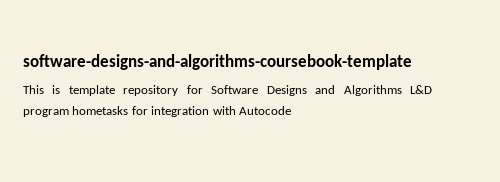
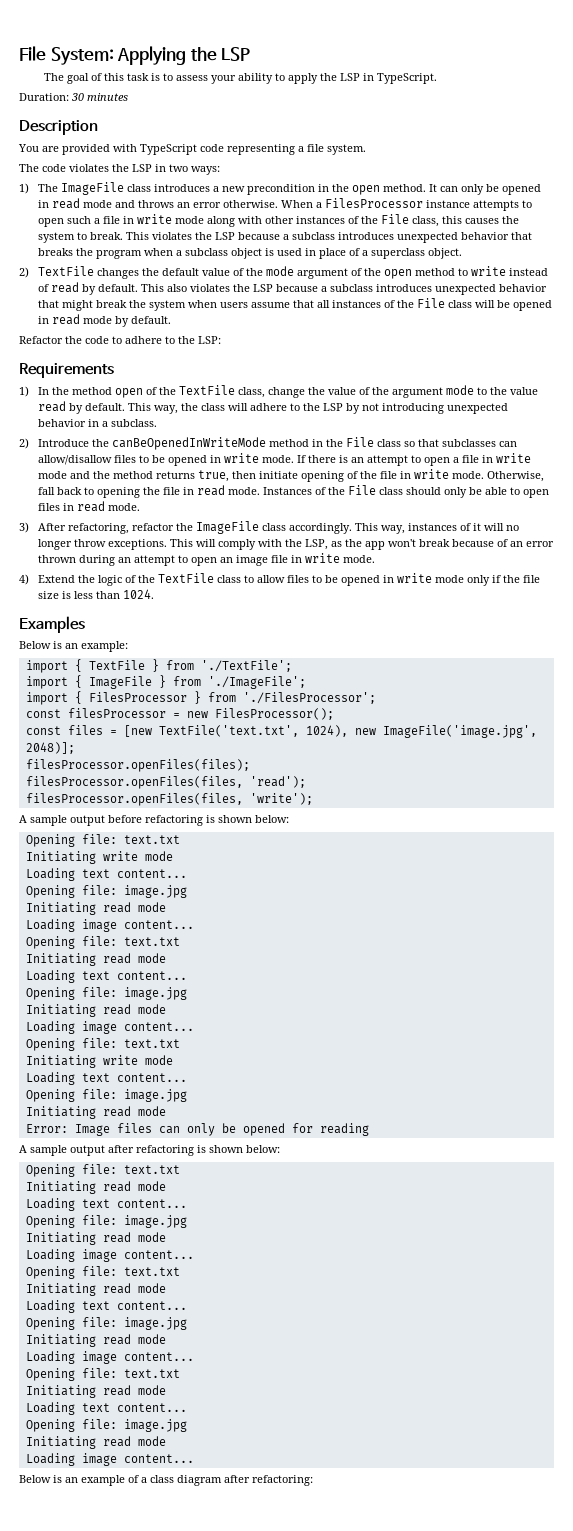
- software-designs-and-algorithms-coursebook-template
- This is template repository for Software Designs and Algorithms L&D program hometasks for integration with Autocode
+ File System: Applying the LSP
+ The goal of this task is to assess your ability to apply the LSP in TypeScript.
+ Duration: 30 minutes
+ Description
+ You are provided with TypeScript code representing a file system.
+ The code violates the LSP in two ways:
+ 1) The ImageFile class introduces a new precondition in the open method. It can only be opened in read mode and throws an error otherwise. When a FilesProcessor instance attempts to open such a file in write mode along with other instances of the File class, this causes the system to break. This violates the LSP because a subclass introduces unexpected behavior that breaks the program when a subclass object is used in place of a superclass object.
+ 2) TextFile changes the default value of the mode argument of the open method to write instead of read by default. This also violates the LSP because a subclass introduces unexpected behavior that might break the system when users assume that all instances of the File class will be opened in read mode by default.
+ Refactor the code to adhere to the LSP:
+ Requirements
+ 1) In the method open of the TextFile class, change the value of the argument mode to the value read by default. This way, the class will adhere to the LSP by not introducing unexpected behavior in a subclass.
+ 2) Introduce the canBeOpenedInWriteMode method in the File class so that subclasses can allow/disallow files to be opened in write mode. If there is an attempt to open a file in write mode and the method returns true, then initiate opening of the file in write mode. Otherwise, fall back to opening the file in read mode. Instances of the File class should only be able to open files in read mode.
+ 3) After refactoring, refactor the ImageFile class accordingly. This way, instances of it will no longer throw exceptions. This will comply with the LSP, as the app won't break because of an error thrown during an attempt to open an image file in write mode.
+ 4) Extend the logic of the TextFile class to allow files to be opened in write mode only if the file size is less than 1024.
+ Examples
+ Below is an example:
+ import { TextFile } from './TextFile';
+ import { ImageFile } from './ImageFile';
+ import { FilesProcessor } from './FilesProcessor';
+ const filesProcessor = new FilesProcessor();
+ const files = [new TextFile('text.txt', 1024), new ImageFile('image.jpg', 2048)];
+ filesProcessor.openFiles(files);
+ filesProcessor.openFiles(files, 'read');
+ filesProcessor.openFiles(files, 'write');
+ A sample output before refactoring is shown below:
+ Opening file: text.txt
+ Initiating write mode
+ Loading text content...
+ Opening file: image.jpg
+ Initiating read mode
+ Loading image content...
+ Opening file: text.txt
+ Initiating read mode
+ Loading text content...
+ Opening file: image.jpg
+ Initiating read mode
+ Loading image content...
+ Opening file: text.txt
+ Initiating write mode
+ Loading text content...
+ Opening file: image.jpg
+ Initiating read mode
+ Error: Image files can only be opened for reading
+ A sample output after refactoring is shown below:
+ Opening file: text.txt
+ Initiating read mode
+ Loading text content...
+ Opening file: image.jpg
+ Initiating read mode
+ Loading image content...
+ Opening file: text.txt
+ Initiating read mode
+ Loading text content...
+ Opening file: image.jpg
+ Initiating read mode
+ Loading image content...
+ Opening file: text.txt
+ Initiating read mode
+ Loading text content...
+ Opening file: image.jpg
+ Initiating read mode
+ Loading image content...
+ Below is an example of a class diagram after refactoring:

